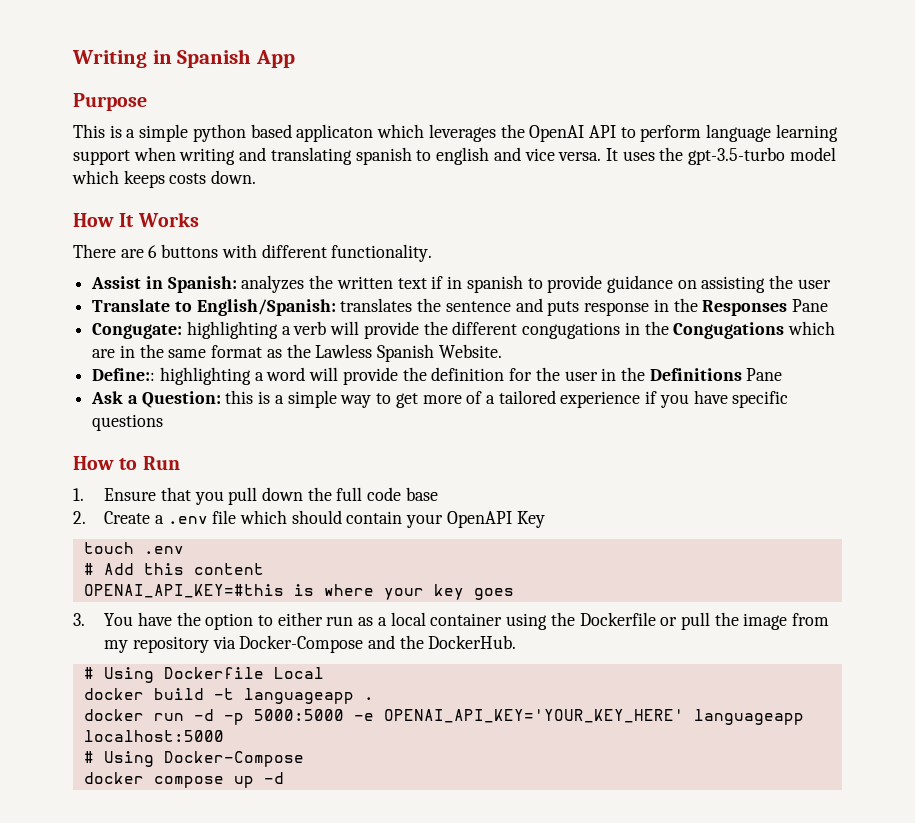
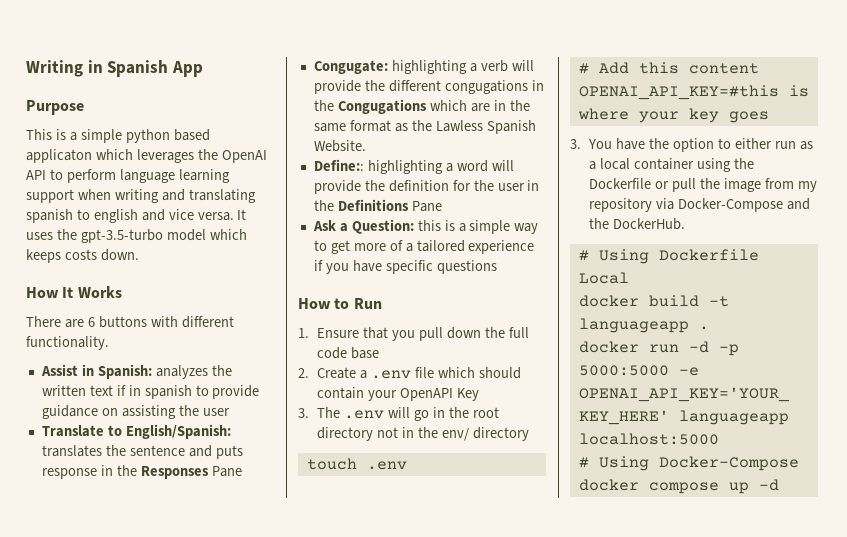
+ 3. The .env will go in the root directory not in the env/ directory

